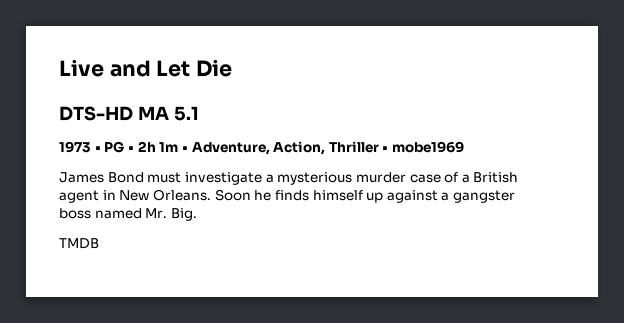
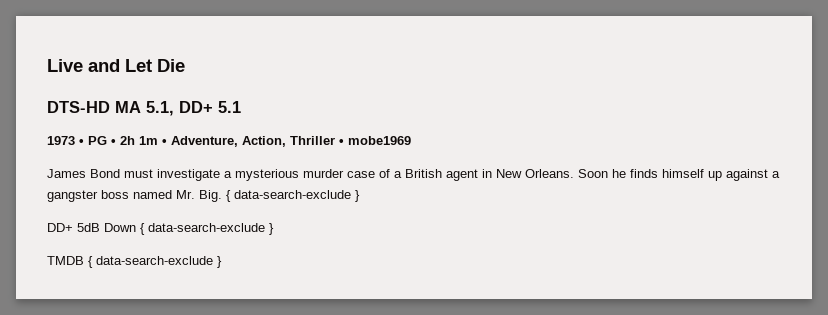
- DTS-HD MA 5.1
+ DTS-HD MA 5.1, DD+ 5.1
- Soon he finds himself up against a gangster boss named Mr. Big.
- TMDB
+ Soon he finds himself up against a gangster boss named Mr. Big. { data-search-exclude }
+ DD+ 5dB Down { data-search-exclude }
+ TMDB { data-search-exclude }

